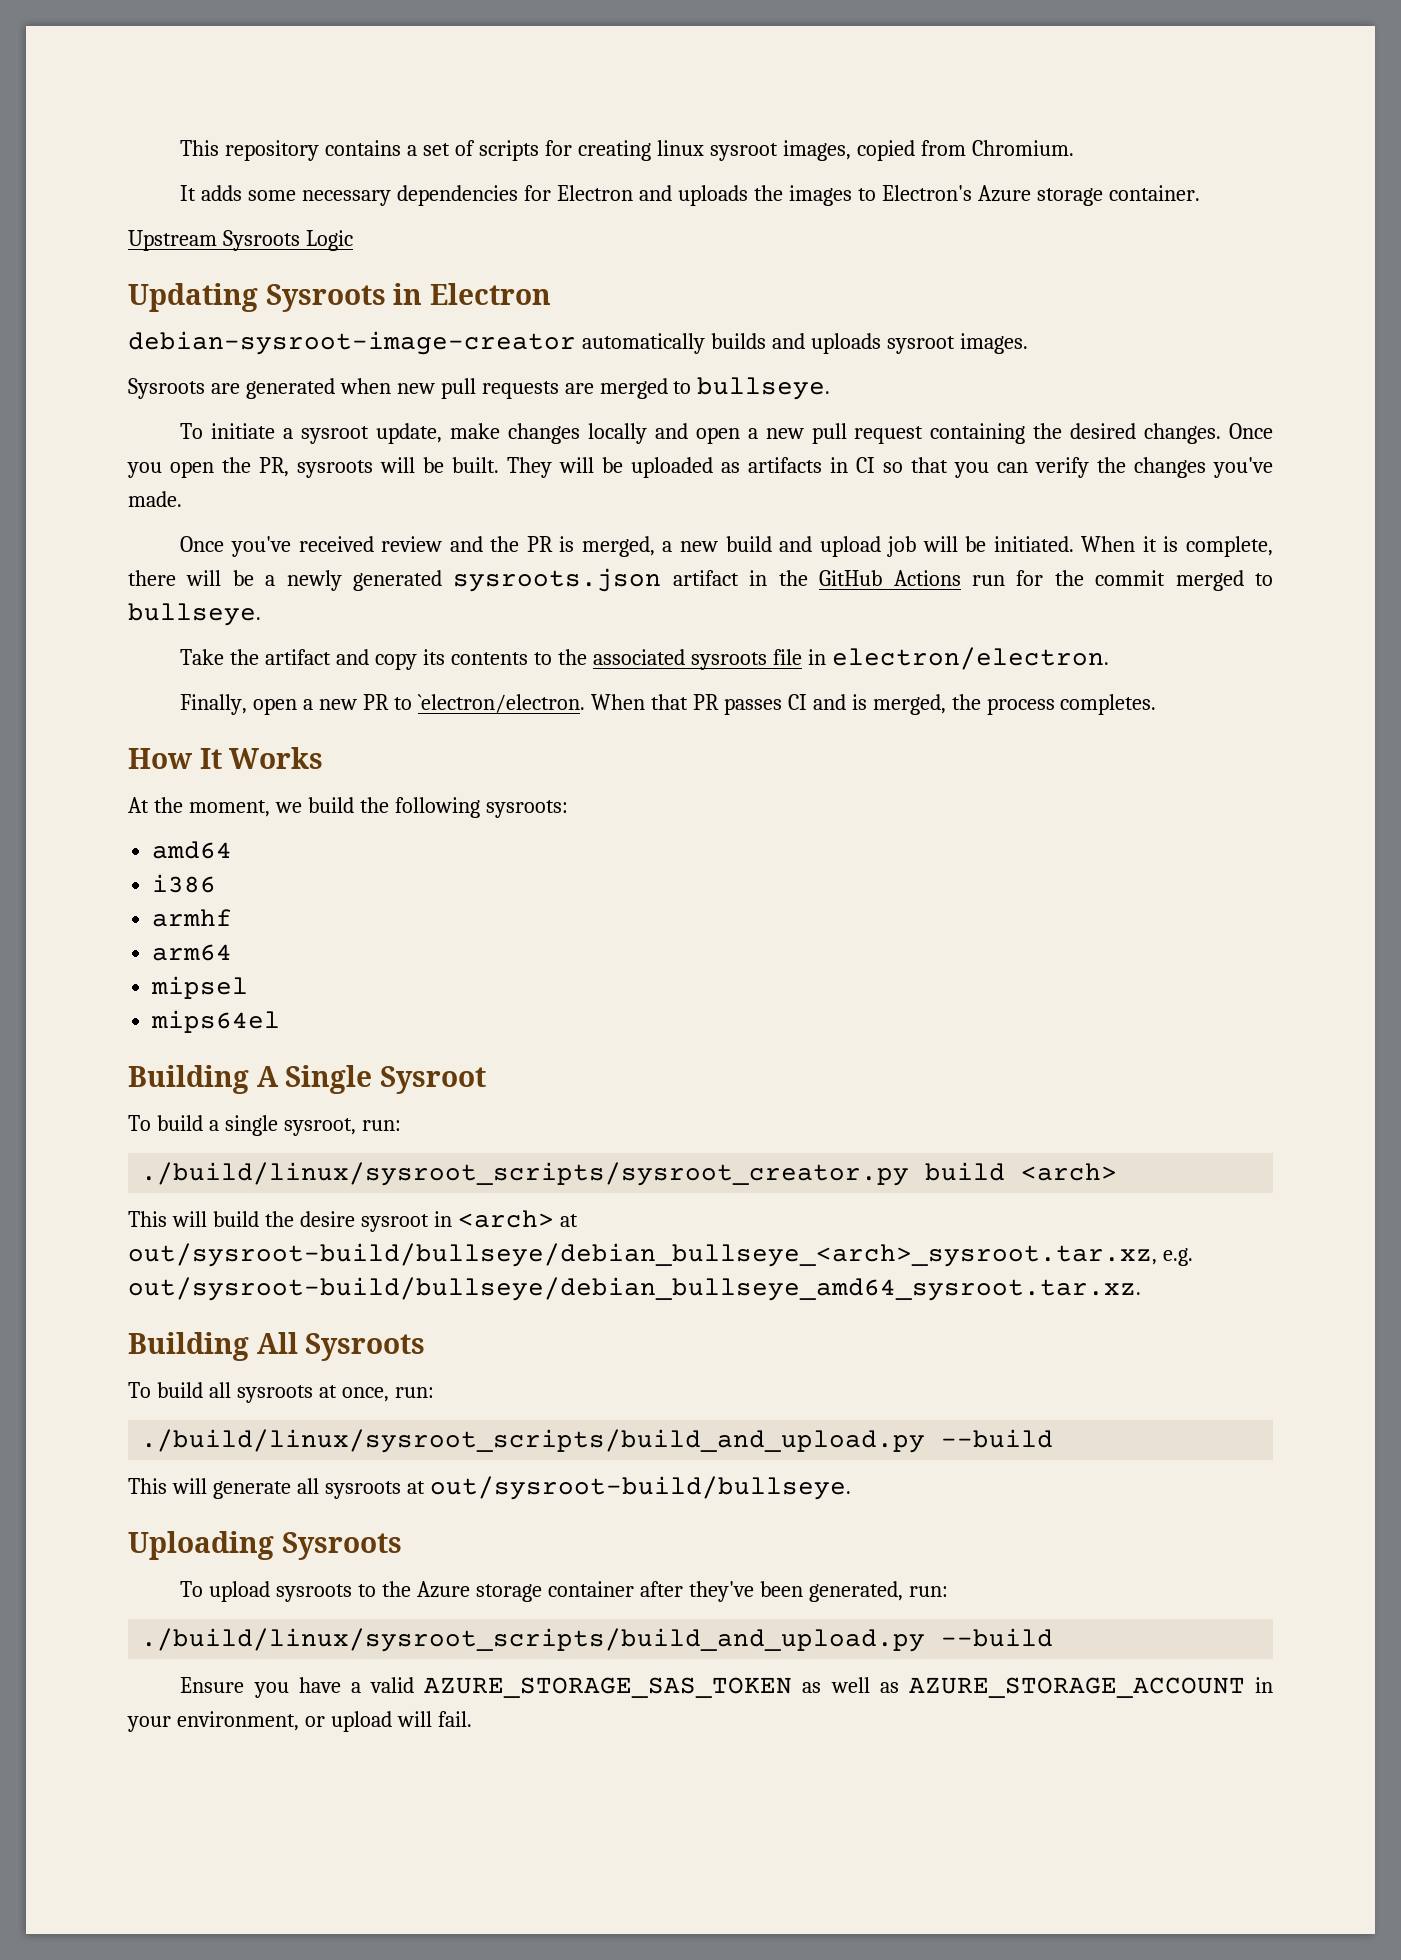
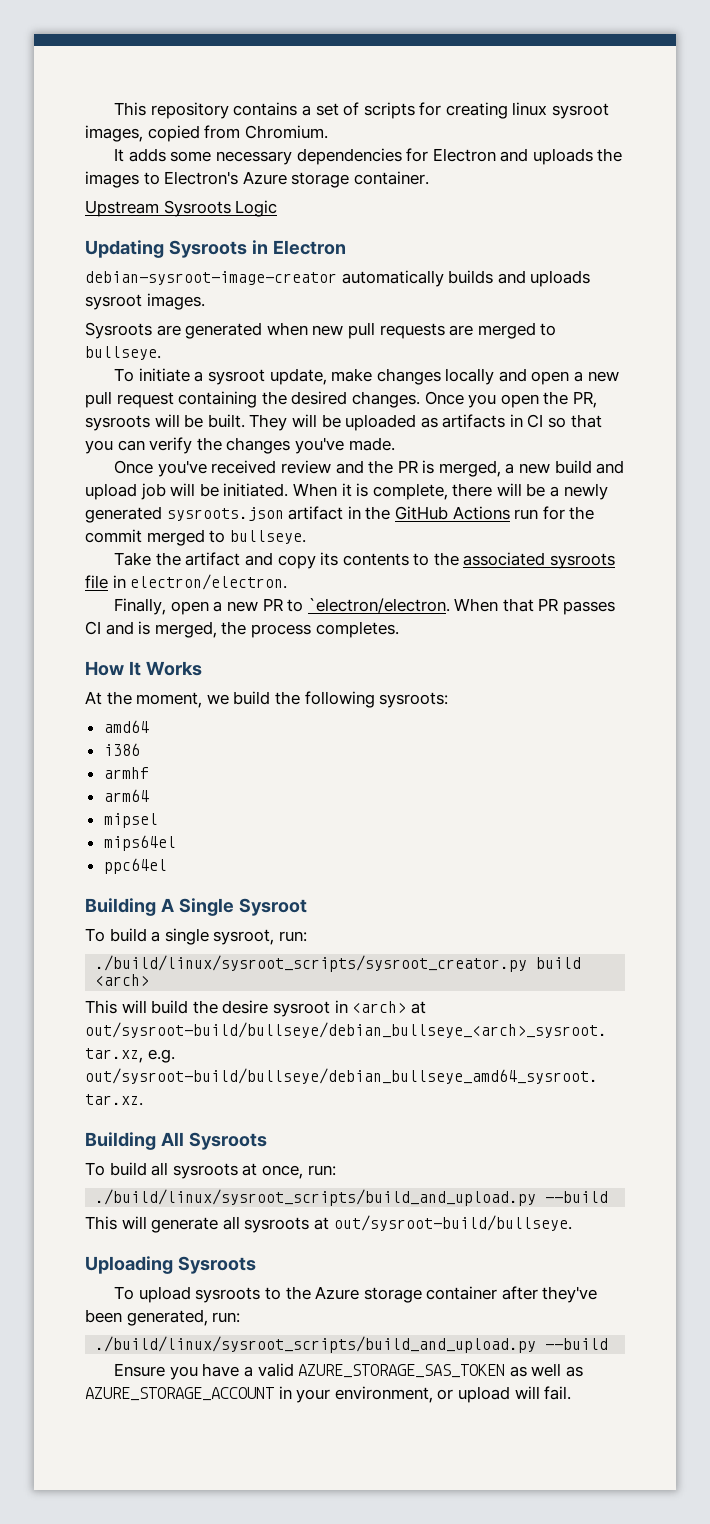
+ ppc64el

